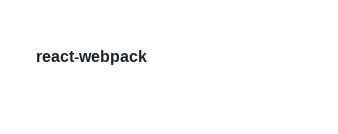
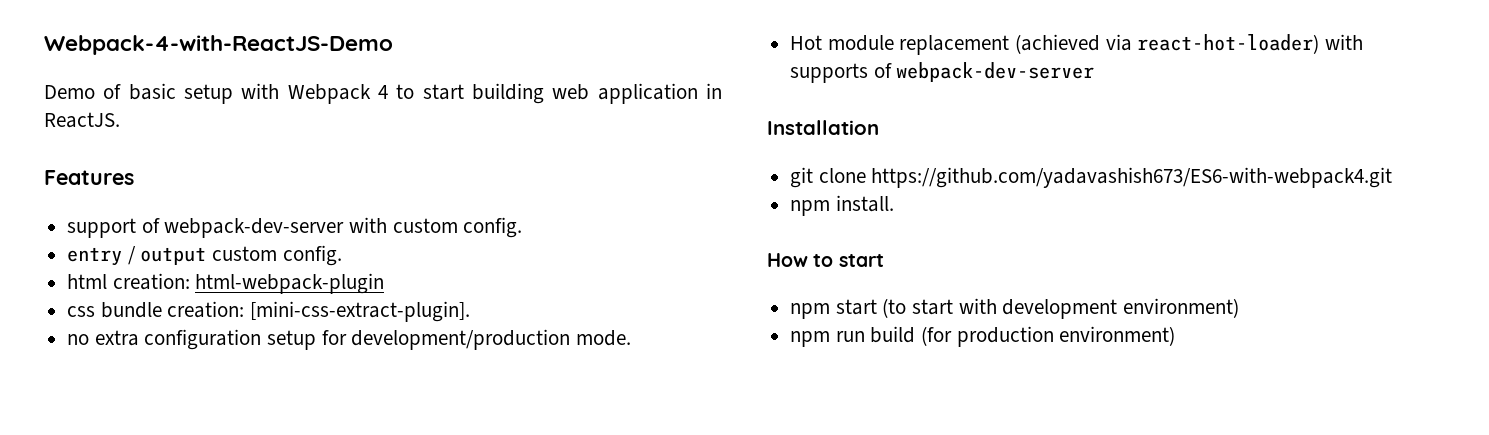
- react-webpack
+ Webpack-4-with-ReactJS-Demo
+ Demo of basic setup with Webpack 4 to start building web application in ReactJS.
+ Features
+ support of webpack-dev-server with custom config.
+ entry / output custom config.
+ html creation: html-webpack-plugin
+ css bundle creation: [mini-css-extract-plugin].
+ no extra configuration setup for development/production mode.
+ Hot module replacement (achieved via react-hot-loader) with supports of webpack-dev-server
+ Installation
+ git clone https://github.com/yadavashish673/ES6-with-webpack4.git
+ npm install.
+ How to start
+ npm start (to start with development environment)
+ npm run build (for production environment)

